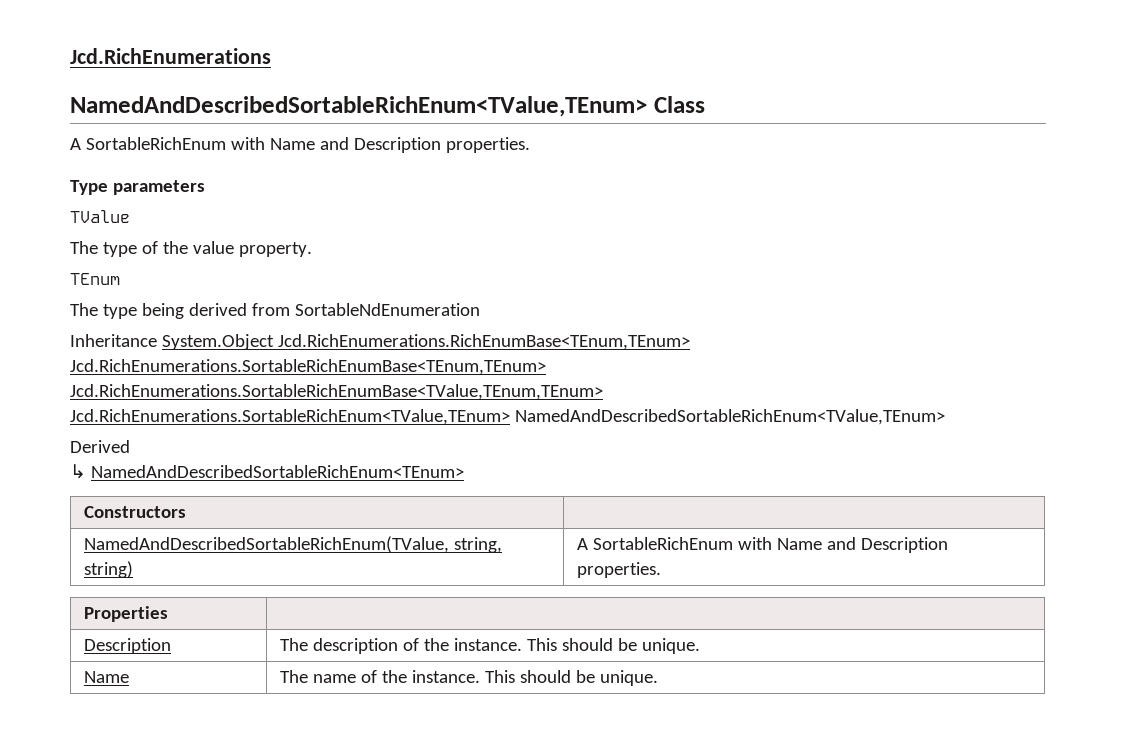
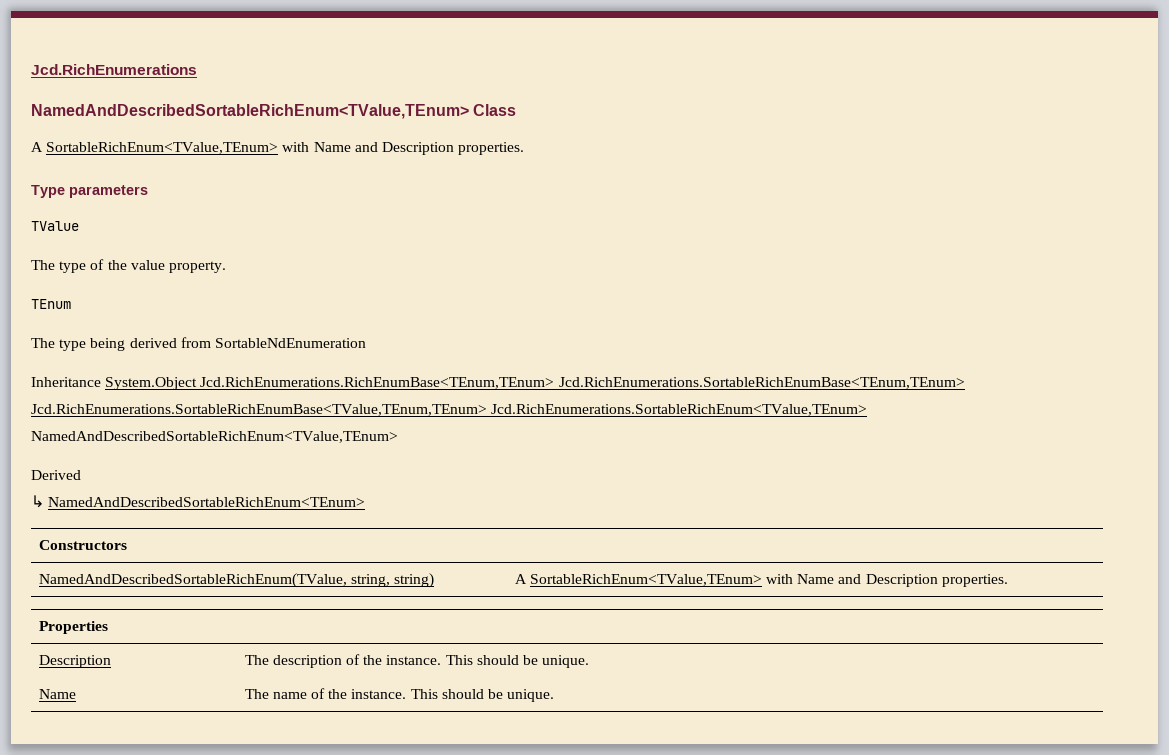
  NamedAndDescribedSortableRichEnum<TValue,TEnum> Class
- A SortableRichEnum with Name and Description properties.
+ A SortableRichEnum<TValue,TEnum> with Name and Description properties.
- NamedAndDescribedSortableRichEnum(TValue, string, string) | A SortableRichEnum with Name and Description properties.
+ NamedAndDescribedSortableRichEnum(TValue, string, string) | A SortableRichEnum<TValue,TEnum> with Name and Description properties.

